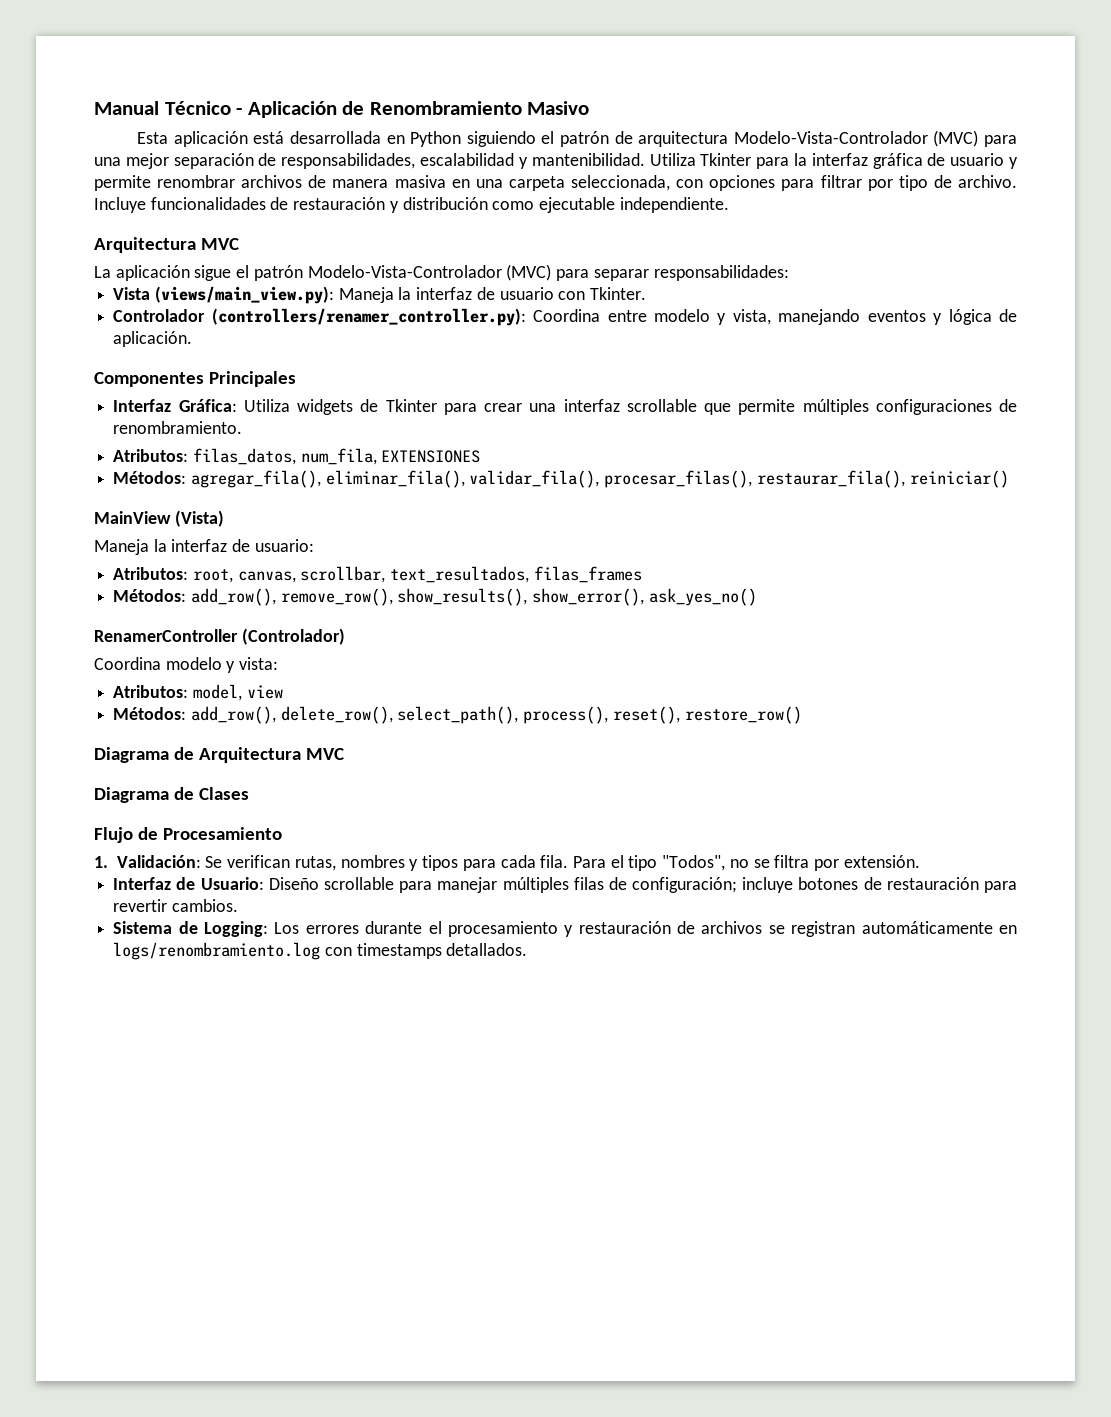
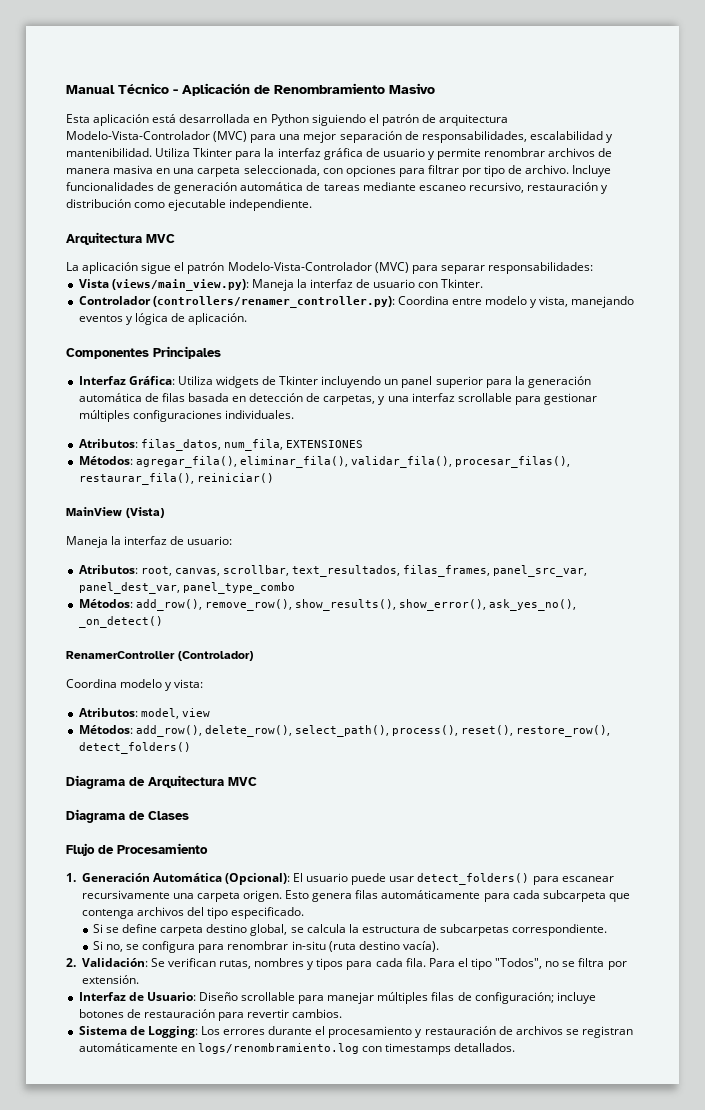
- Incluye funcionalidades de restauración y distribución como ejecutable independiente.
+ Incluye funcionalidades de generación automática de tareas mediante escaneo recursivo, restauración y distribución como ejecutable independiente.
- Interfaz Gráfica: Utiliza widgets de Tkinter para crear una interfaz scrollable que permite múltiples configuraciones de renombramiento.
+ Interfaz Gráfica: Utiliza widgets de Tkinter incluyendo un panel superior para la generación automática de filas basada en detección de carpetas, y una interfaz scrollable para gestionar múltiples configuraciones individuales.
- Atributos: root, canvas, scrollbar, text_resultados, filas_frames
+ Atributos: root, canvas, scrollbar, text_resultados, filas_frames, panel_src_var, panel_dest_var, panel_type_combo
- Métodos: add_row(), remove_row(), show_results(), show_error(), ask_yes_no()
+ Métodos: add_row(), remove_row(), show_results(), show_error(), ask_yes_no(), _on_detect()
- Métodos: add_row(), delete_row(), select_path(), process(), reset(), restore_row()
+ Métodos: add_row(), delete_row(), select_path(), process(), reset(), restore_row(), detect_folders()
- 1. Validación: Se verifican rutas, nombres y tipos para cada fila.
+ 1. Generación Automática (Opcional): El usuario puede usar detect_folders() para escanear recursivamente una carpeta origen. Esto genera filas automáticamente para cada subcarpeta que contenga archivos del tipo especificado.
+ Si se define carpeta destino global, se calcula la estructura de subcarpetas correspondiente.
+ Si no, se configura para renombrar in-situ (ruta destino vacía).
+ 2. Validación: Se verifican rutas, nombres y tipos para cada fila.

